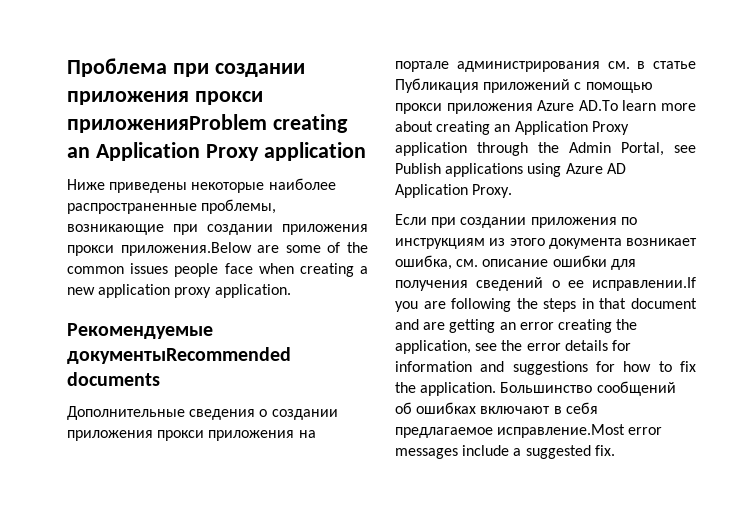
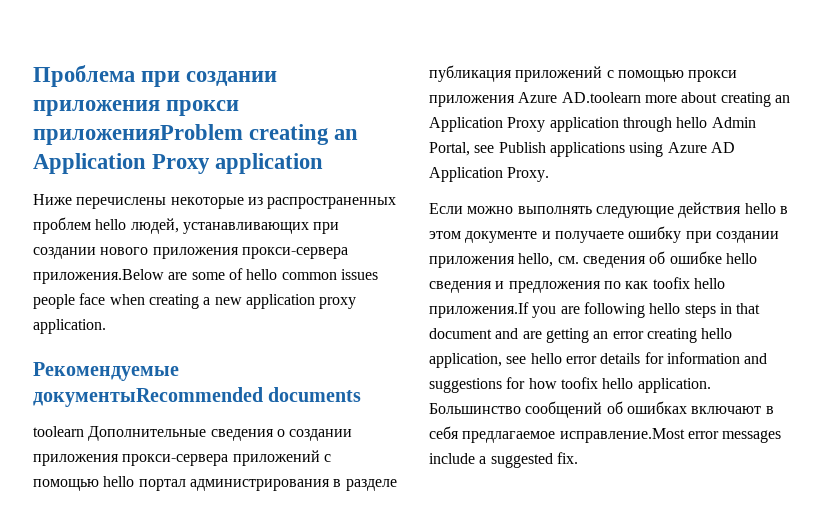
- Ниже приведены некоторые наиболее распространенные проблемы, возникающие при создании приложения прокси приложения.Below are some of the common issues people face when creating a new application proxy application.
+ Ниже перечислены некоторые из распространенных проблем hello людей, устанавливающих при создании нового приложения прокси-сервера приложения.Below are some of hello common issues people face when creating a new application proxy application.
- Дополнительные сведения о создании приложения прокси приложения на портале администрирования см. в статье Публикация приложений с помощью прокси приложения Azure AD.To learn more about creating an Application Proxy application through the Admin Portal, see Publish applications using Azure AD Application Proxy.
+ toolearn Дополнительные сведения о создании приложения прокси-сервера приложений с помощью hello портал администрирования в разделе публикация приложений с помощью прокси приложения Azure AD.toolearn more about creating an Application Proxy application through hello Admin Portal, see Publish applications using Azure AD Application Proxy.
- Если при создании приложения по инструкциям из этого документа возникает ошибка, см. описание ошибки для получения сведений о ее исправлении.If you are following the steps in that document and are getting an error creating the application, see the error details for information and suggestions for how to fix the application.
+ Если можно выполнять следующие действия hello в этом документе и получаете ошибку при создании приложения hello, см. сведения об ошибке hello сведения и предложения по как toofix hello приложения.If you are following hello steps in that document and are getting an error creating hello application, see hello error details for information and suggestions for how toofix hello application.

